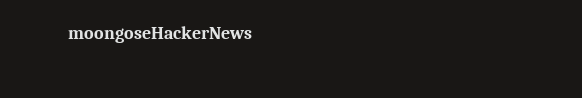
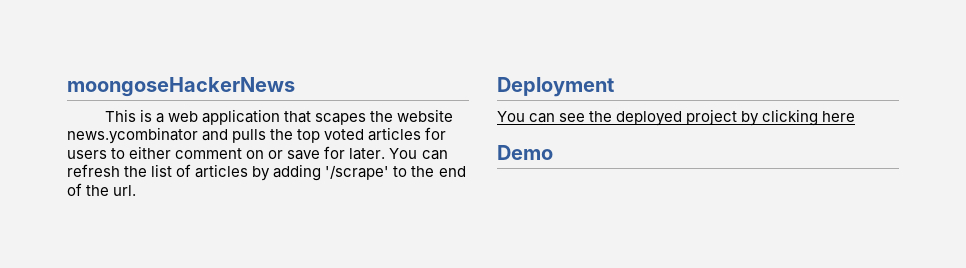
+ This is a web application that scapes the website news.ycombinator and pulls the top voted articles for users to either comment on or save for later. You can refresh the list of articles by adding '/scrape' to the end of the url.
+ Deployment
+ You can see the deployed project by clicking here
+ Demo

